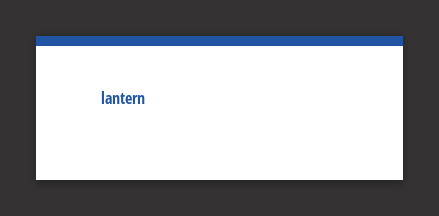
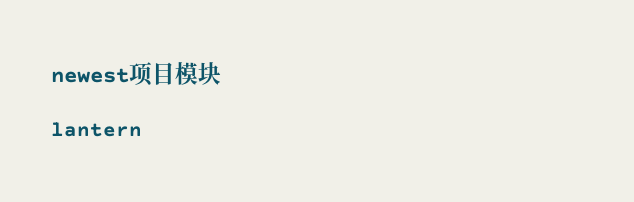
+ newest项目模块

